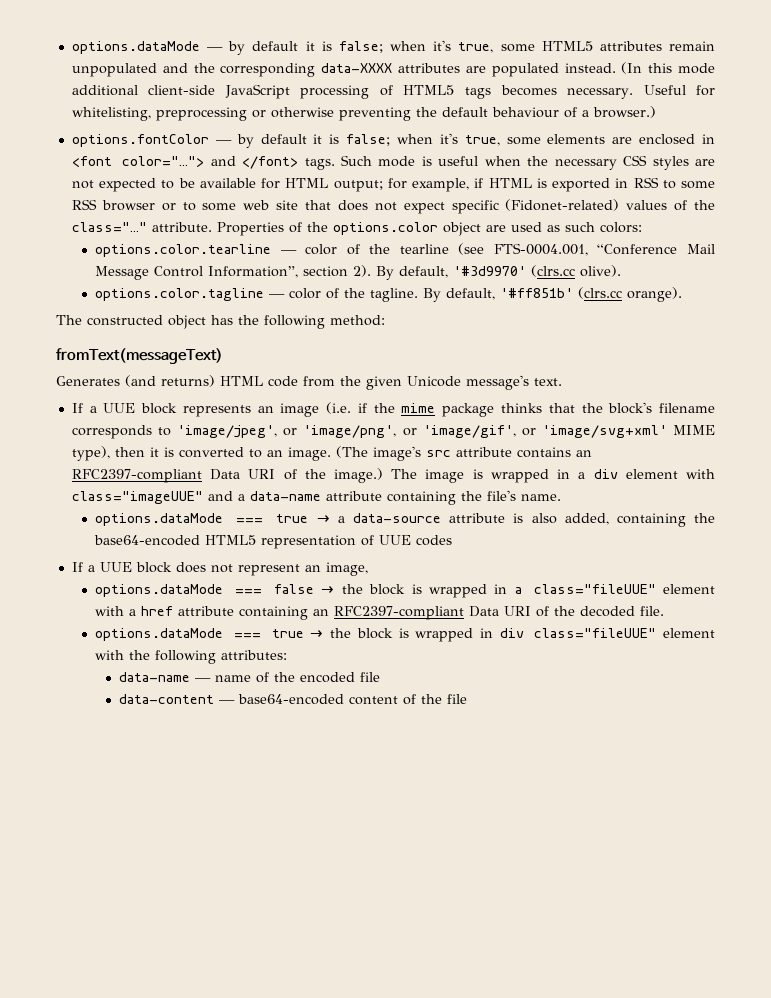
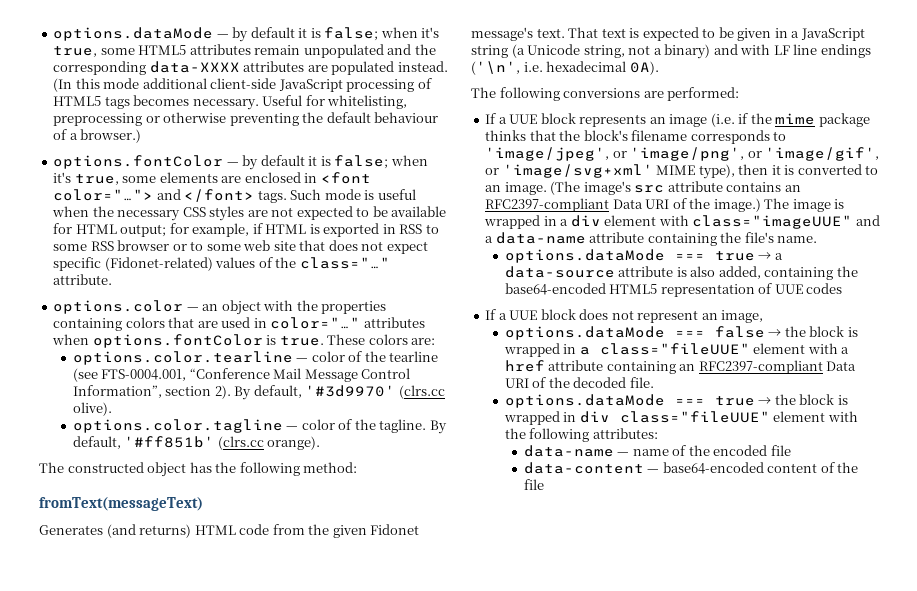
- Such mode is useful when the necessary CSS styles are not expected to be available for HTML output; for example, if HTML is exported in RSS to some RSS browser or to some web site that does not expect specific (Fidonet-related) values of the class="…" attribute. Properties of the options.color object are used as such colors:
+ Such mode is useful when the necessary CSS styles are not expected to be available for HTML output; for example, if HTML is exported in RSS to some RSS browser or to some web site that does not expect specific (Fidonet-related) values of the class="…" attribute.
+ options.color — an object with the properties containing colors that are used in color="…" attributes when options.fontColor is true. These colors are:
- Generates (and returns) HTML code from the given Unicode message's text.
+ Generates (and returns) HTML code from the given Fidonet message's text. That text is expected to be given in a JavaScript string (a Unicode string, not a binary) and with LF line endings ('\n', i.e. hexadecimal 0A).
+ The following conversions are performed:

